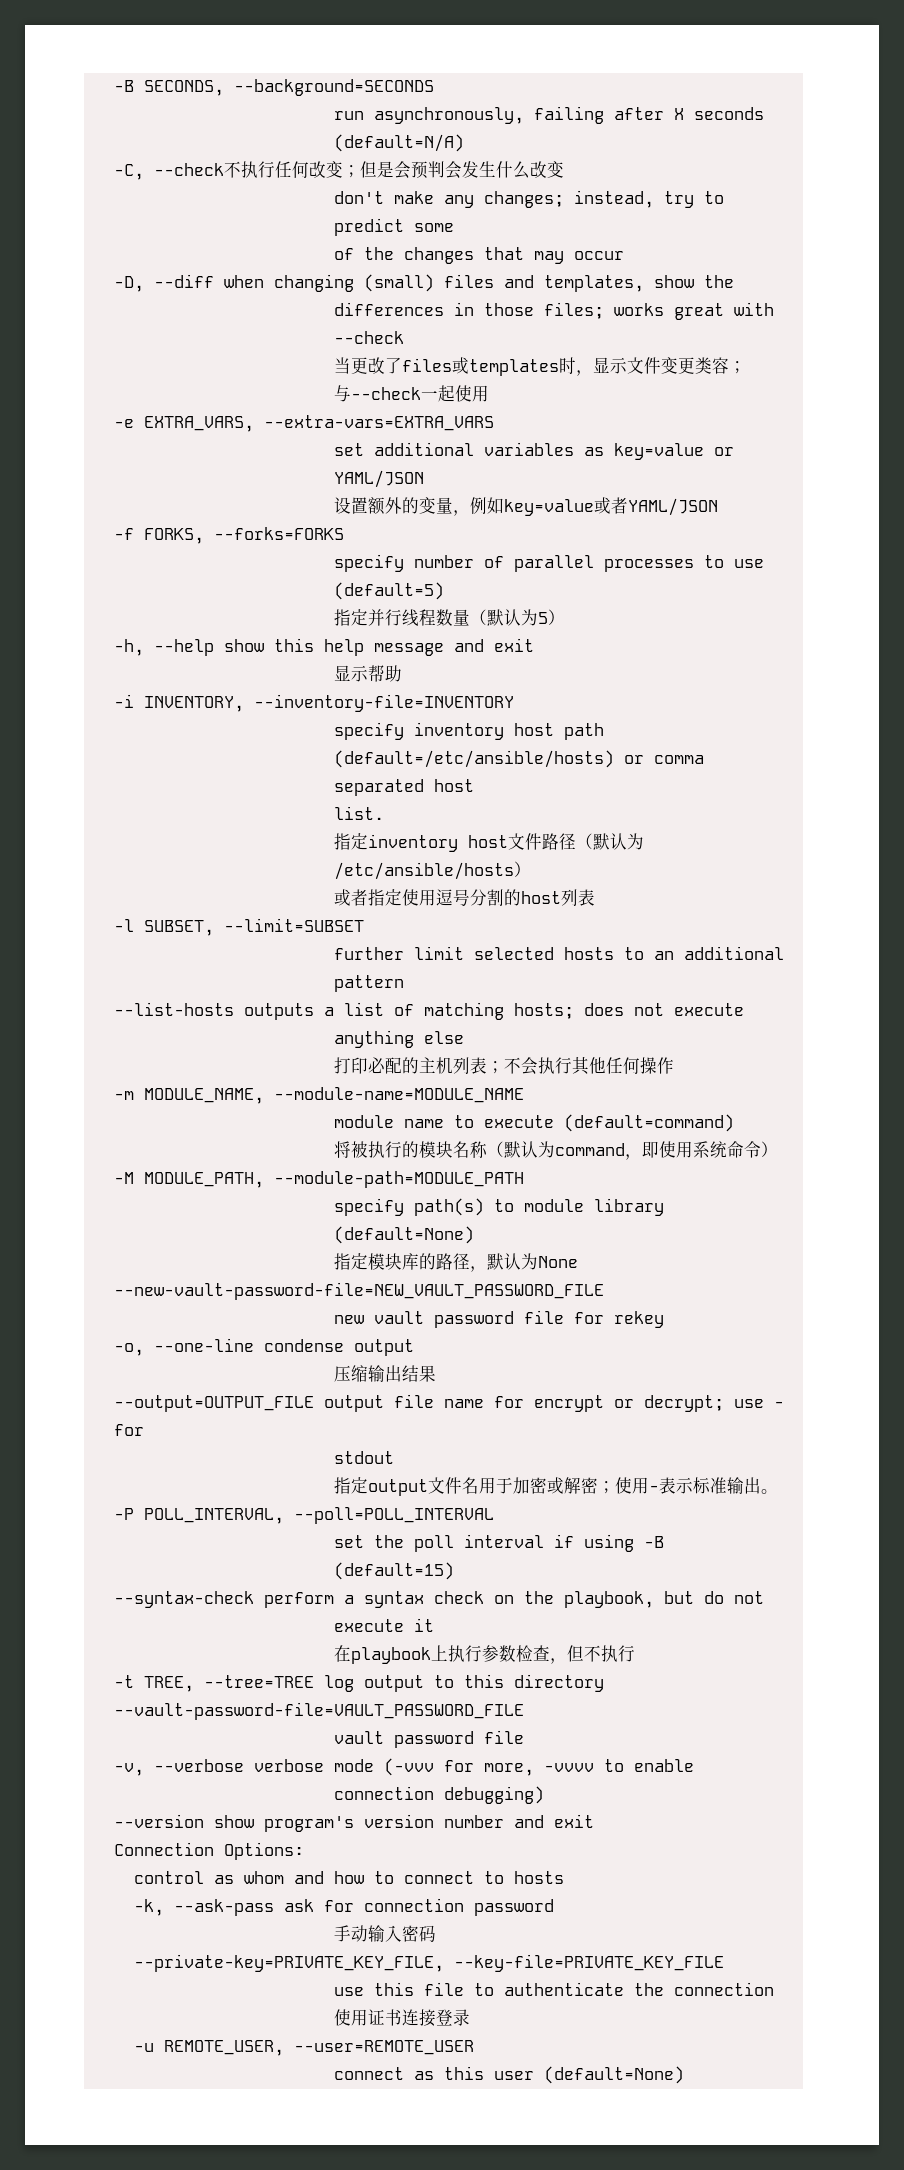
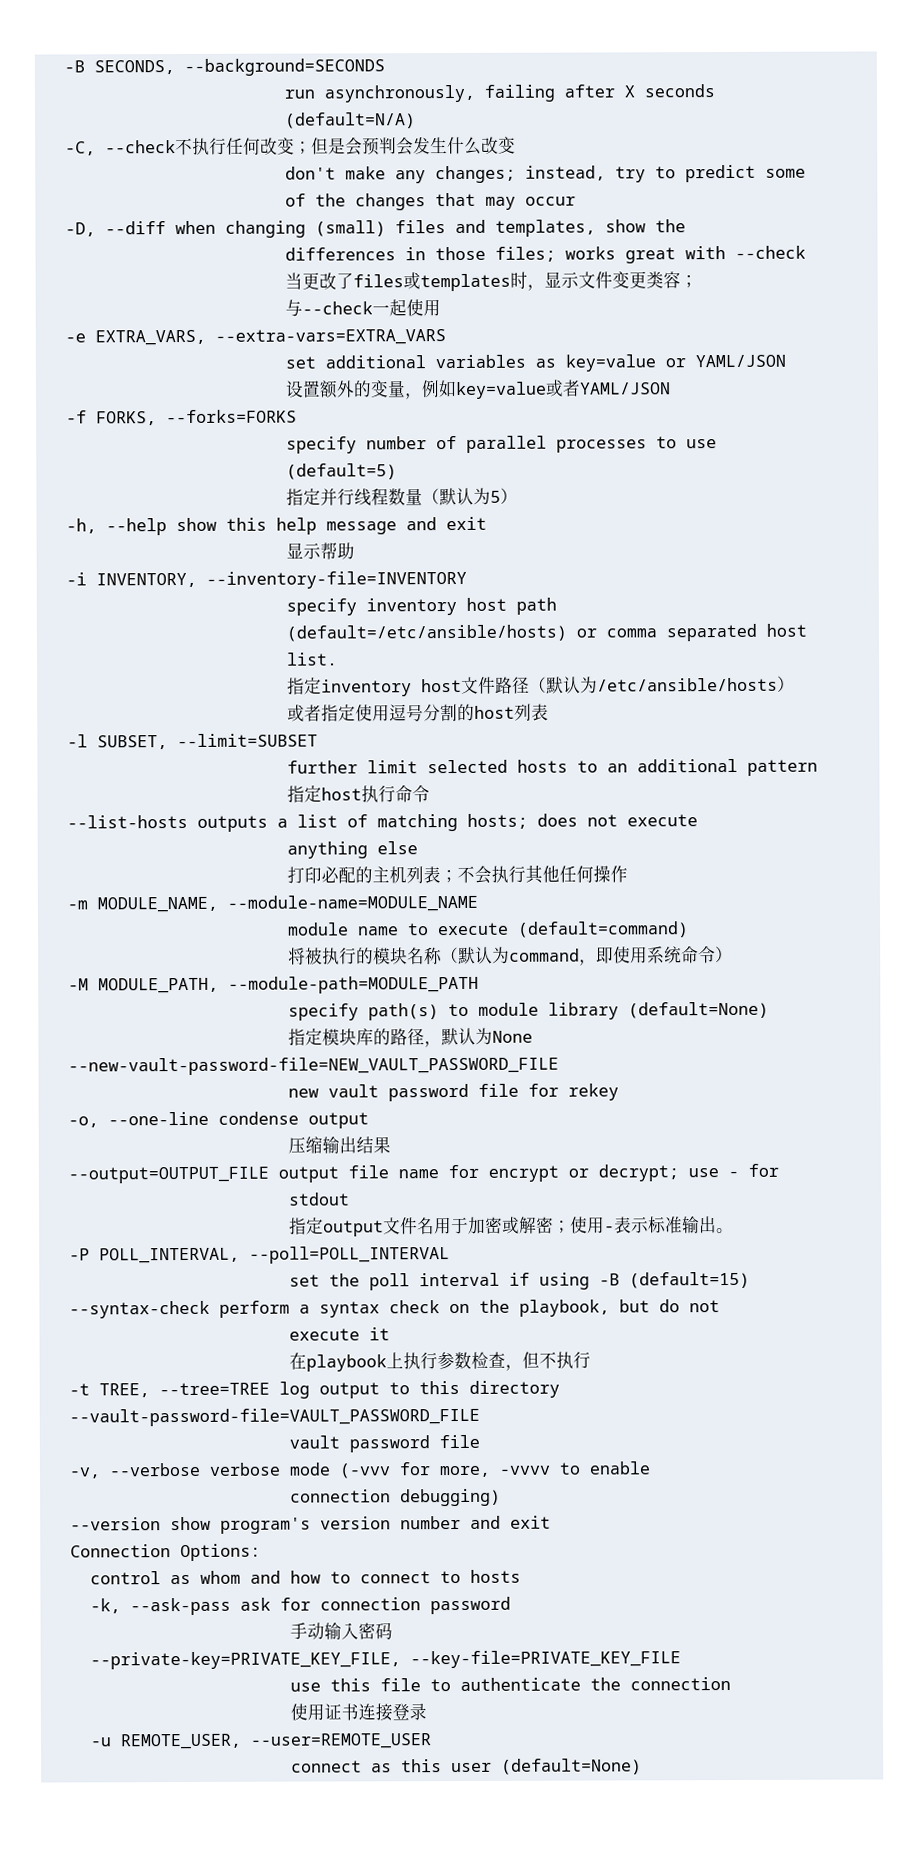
+ 指定host执行命令

